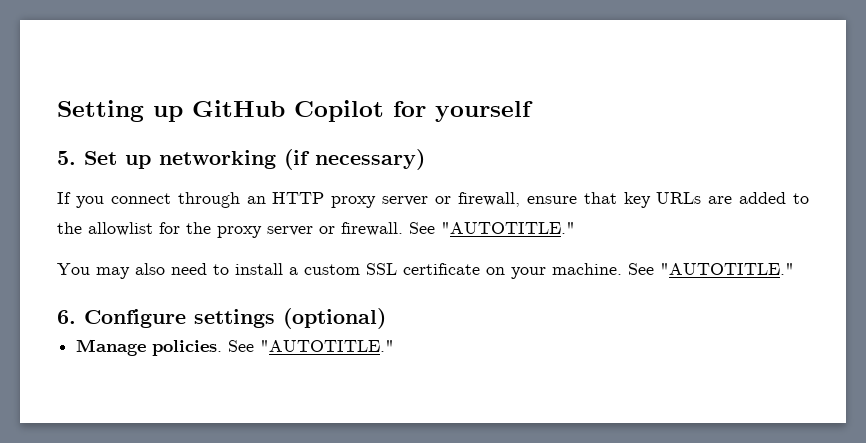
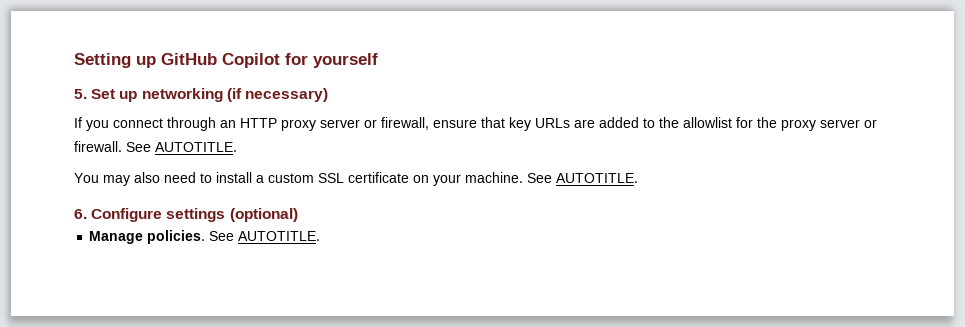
- If you connect through an HTTP proxy server or firewall, ensure that key URLs are added to the allowlist for the proxy server or firewall. See "AUTOTITLE."
+ If you connect through an HTTP proxy server or firewall, ensure that key URLs are added to the allowlist for the proxy server or firewall. See AUTOTITLE.
- You may also need to install a custom SSL certificate on your machine. See "AUTOTITLE."
+ You may also need to install a custom SSL certificate on your machine. See AUTOTITLE.
- Manage policies. See "AUTOTITLE."
+ Manage policies. See AUTOTITLE.

